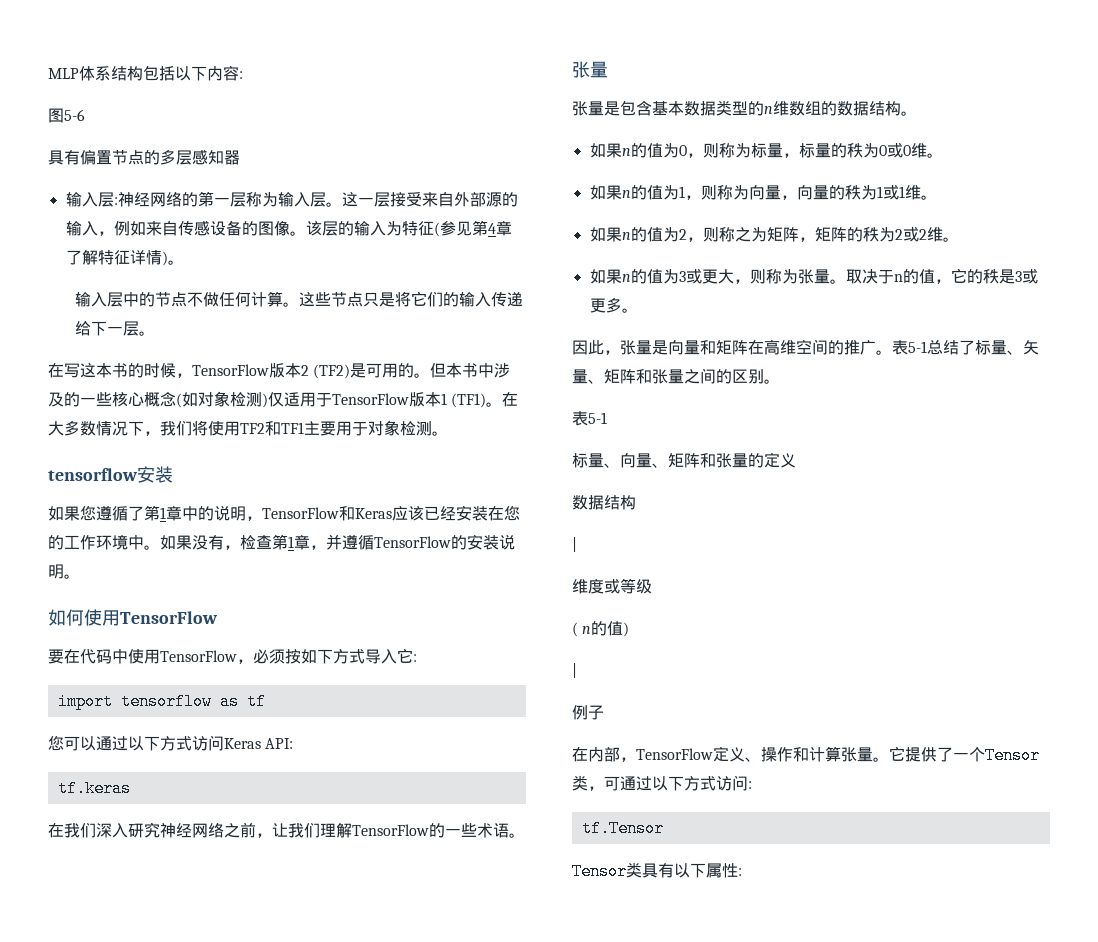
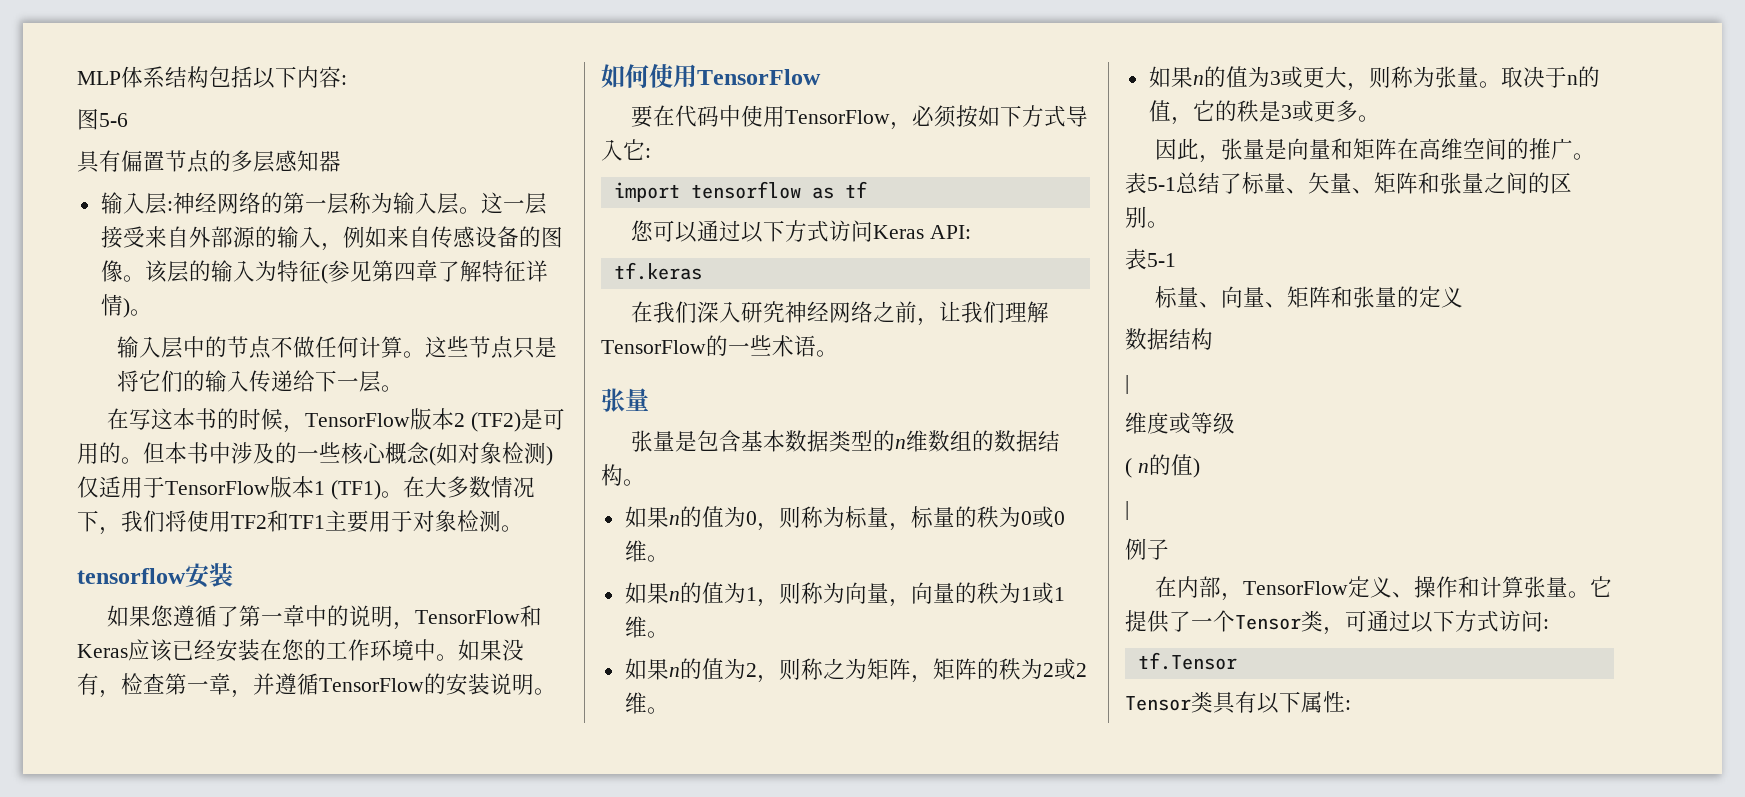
- 该层的输入为特征(参见第4章了解特征详情)。
+ 该层的输入为特征(参见第四章了解特征详情)。
- 如果您遵循了第1章中的说明，TensorFlow和Keras应该已经安装在您的工作环境中。
+ 如果您遵循了第一章中的说明，TensorFlow和Keras应该已经安装在您的工作环境中。
- 如果没有，检查第1章，并遵循TensorFlow的安装说明。
+ 如果没有，检查第一章，并遵循TensorFlow的安装说明。

